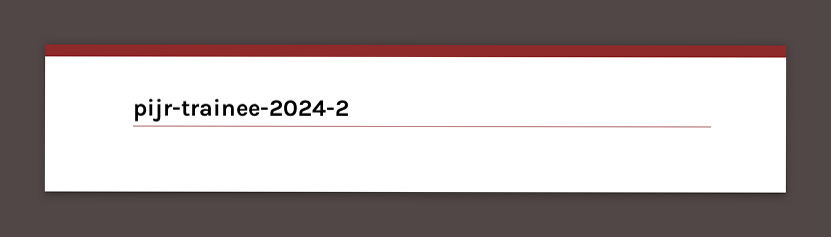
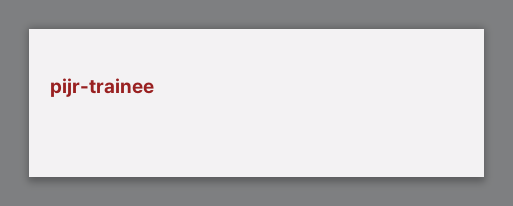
- pijr-trainee-2024-2
+ pijr-trainee

